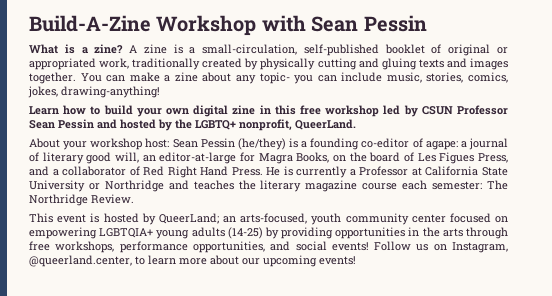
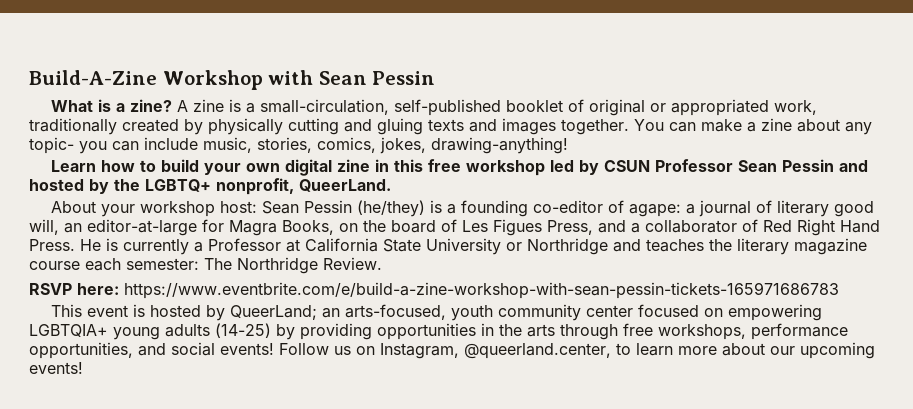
+ RSVP here: https://www.eventbrite.com/e/build-a-zine-workshop-with-sean-pessin-tickets-165971686783

